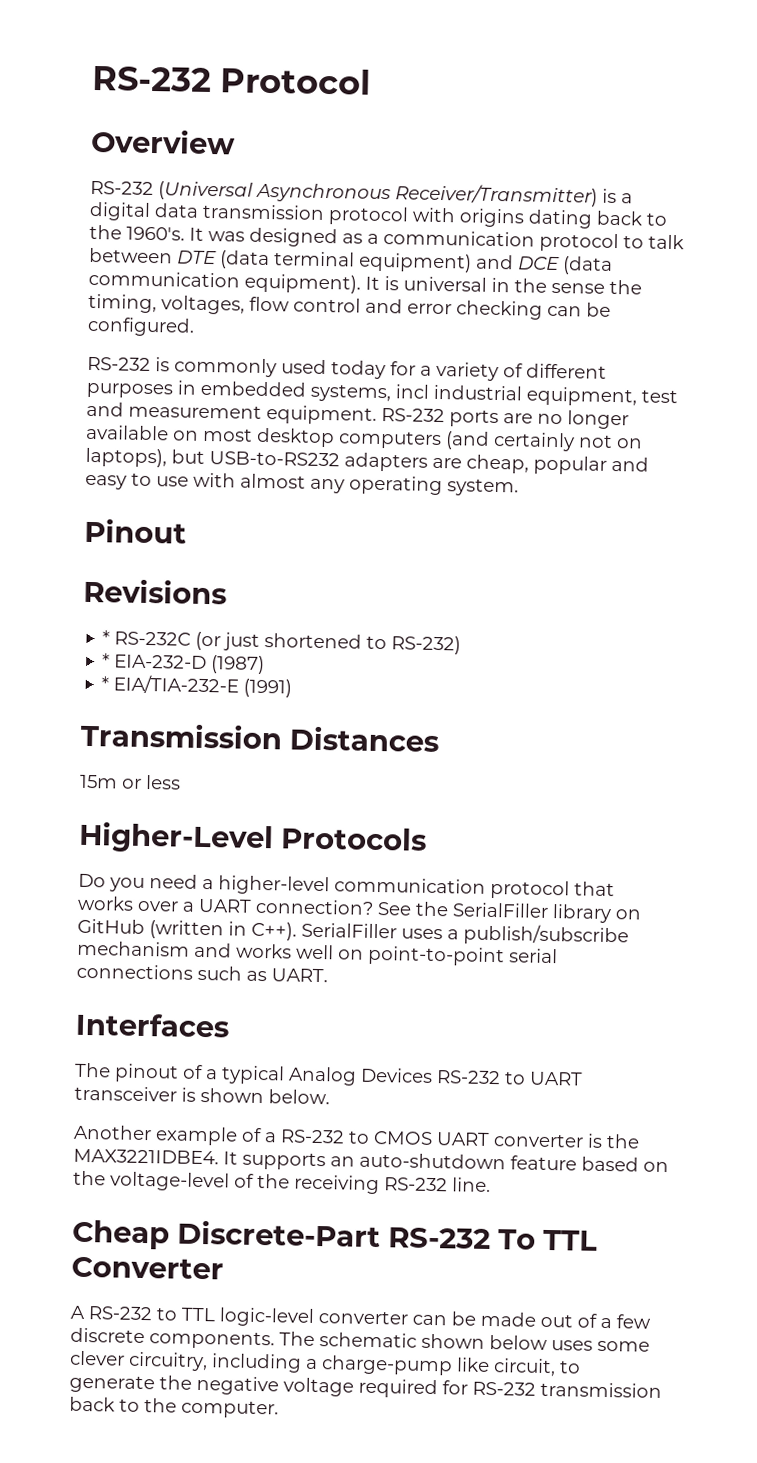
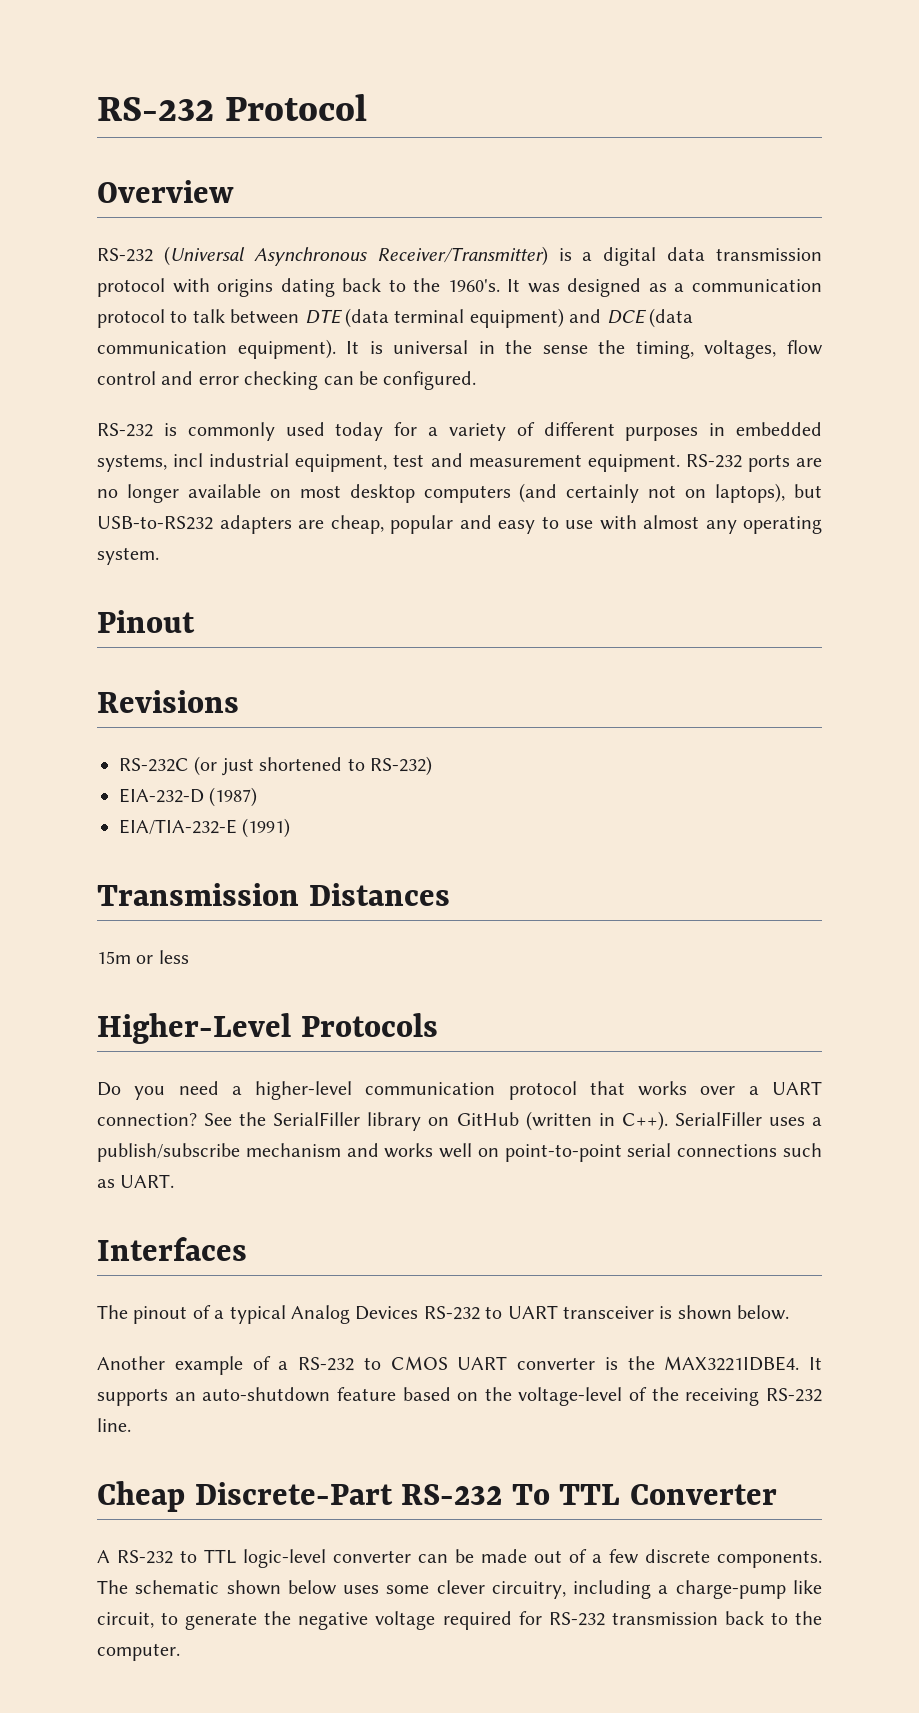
- * RS-232C (or just shortened to RS-232)
+ RS-232C (or just shortened to RS-232)
- * EIA-232-D (1987)
+ EIA-232-D (1987)
- * EIA/TIA-232-E (1991)
+ EIA/TIA-232-E (1991)

